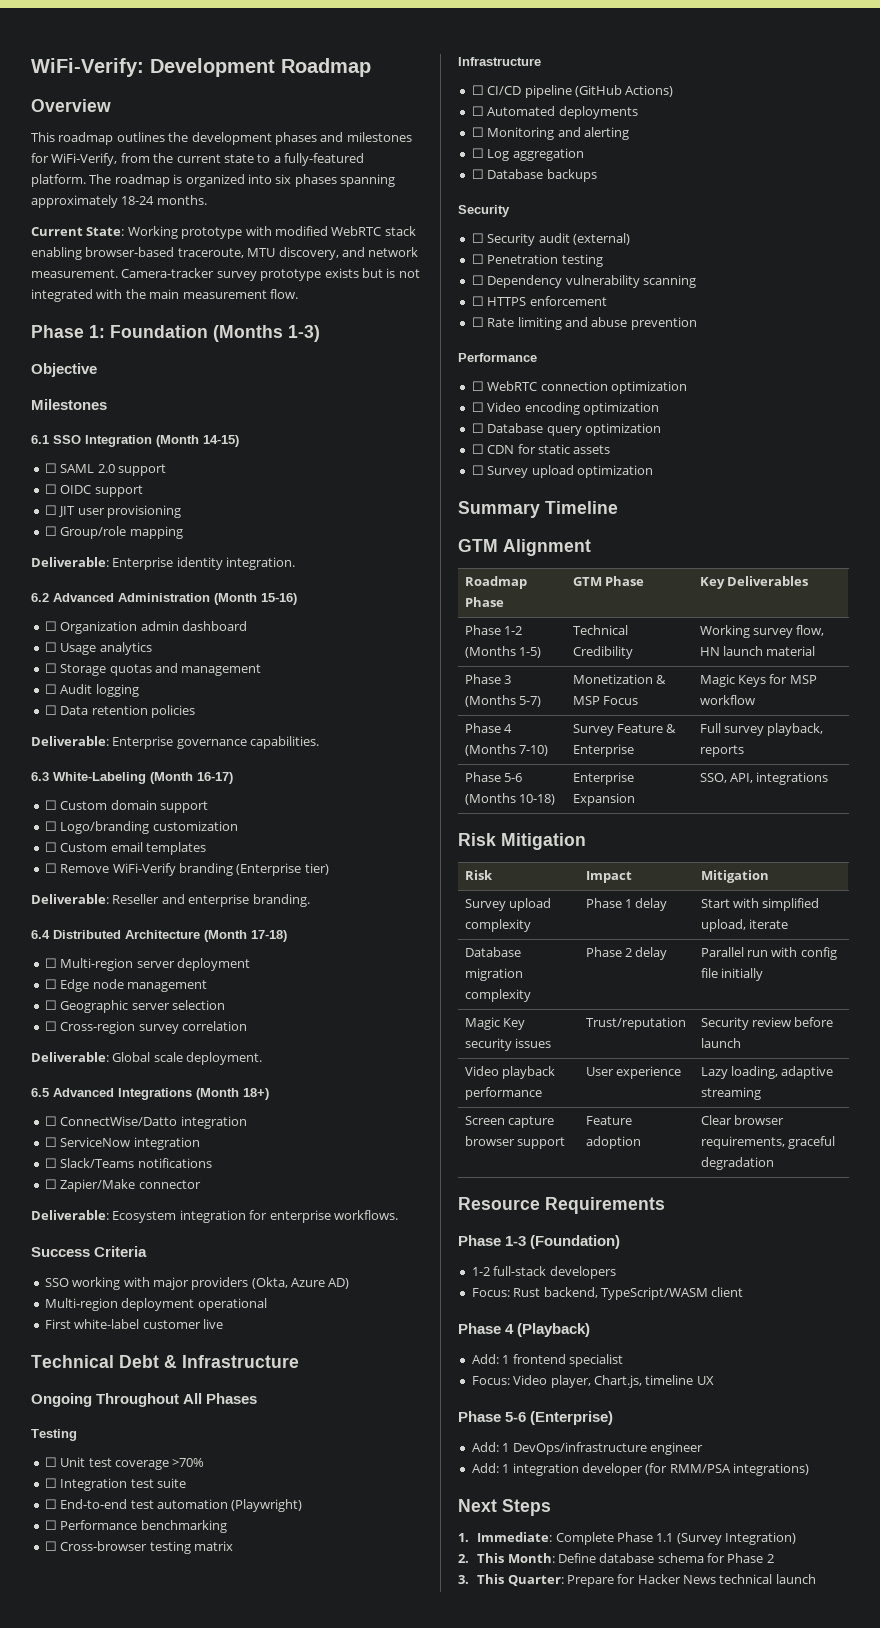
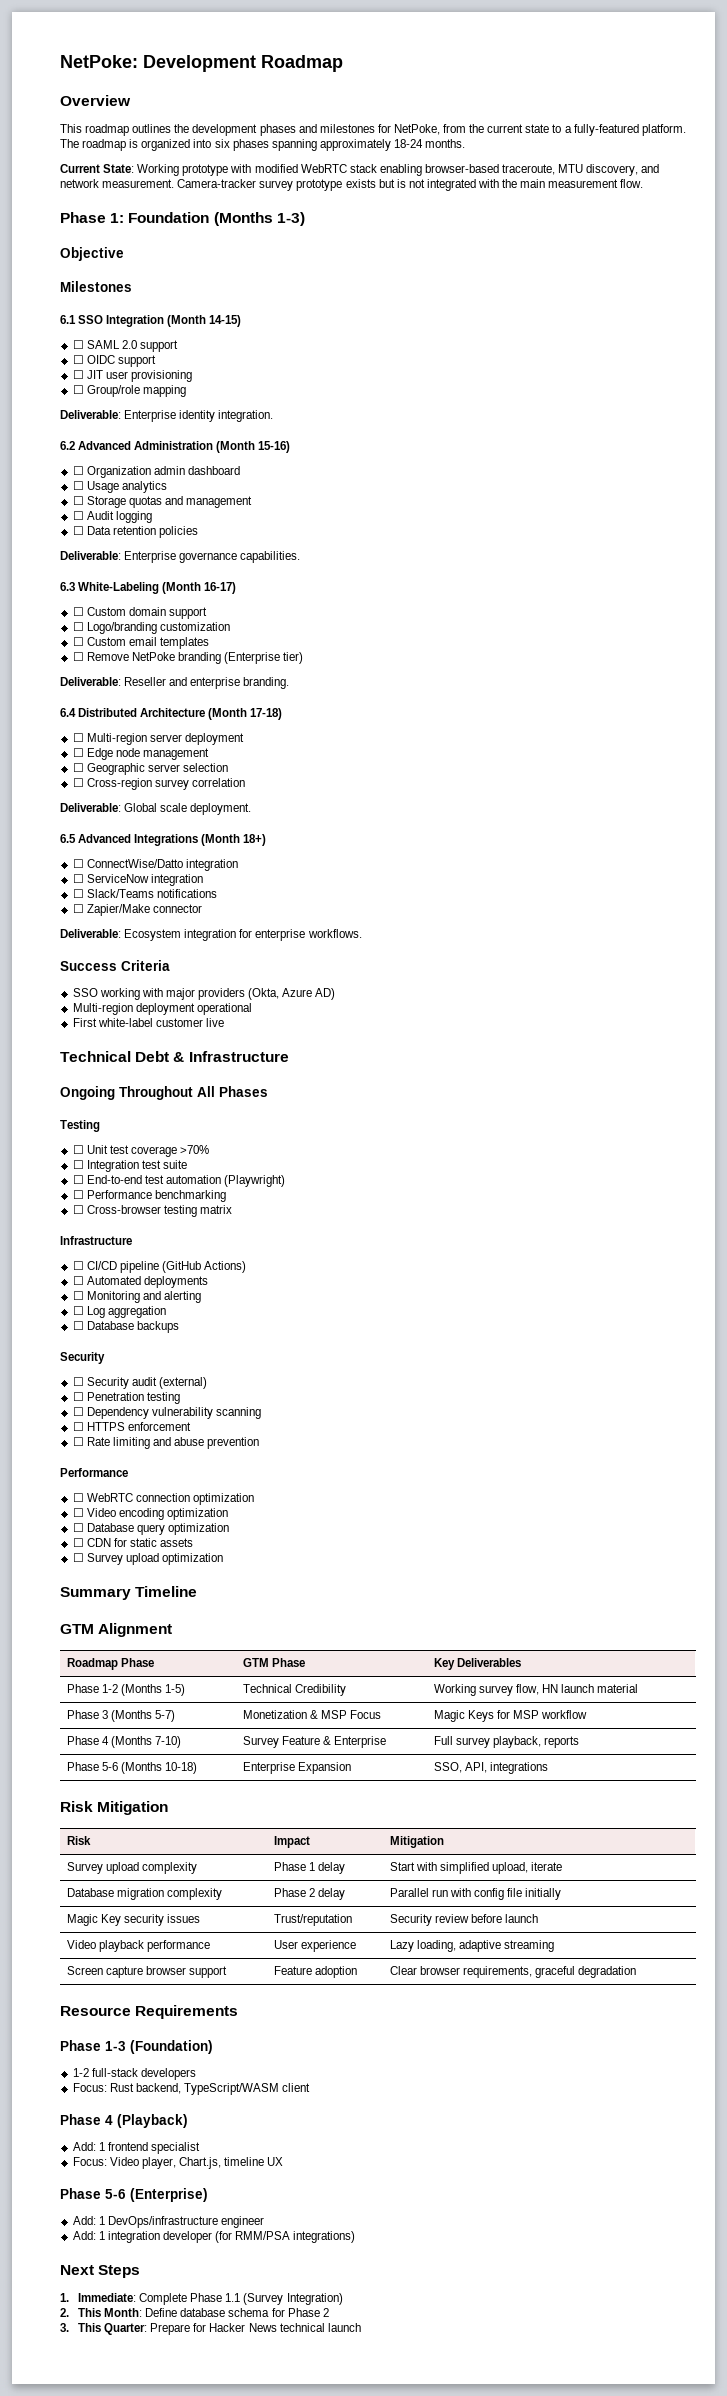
- WiFi-Verify: Development Roadmap
+ NetPoke: Development Roadmap
- This roadmap outlines the development phases and milestones for WiFi-Verify, from the current state to a fully-featured platform.
+ This roadmap outlines the development phases and milestones for NetPoke, from the current state to a fully-featured platform.
- ☐ Remove WiFi-Verify branding (Enterprise tier)
+ ☐ Remove NetPoke branding (Enterprise tier)

